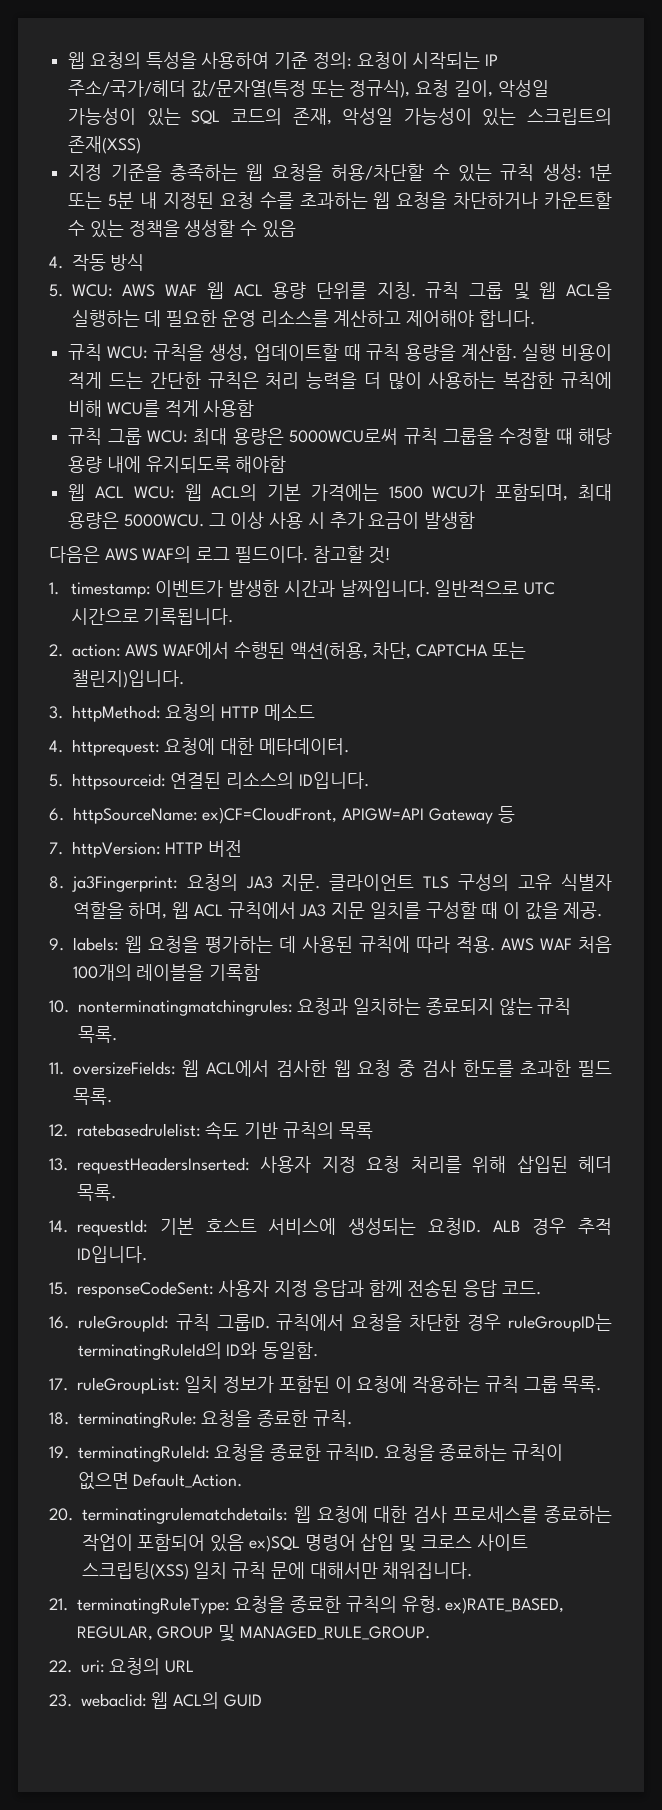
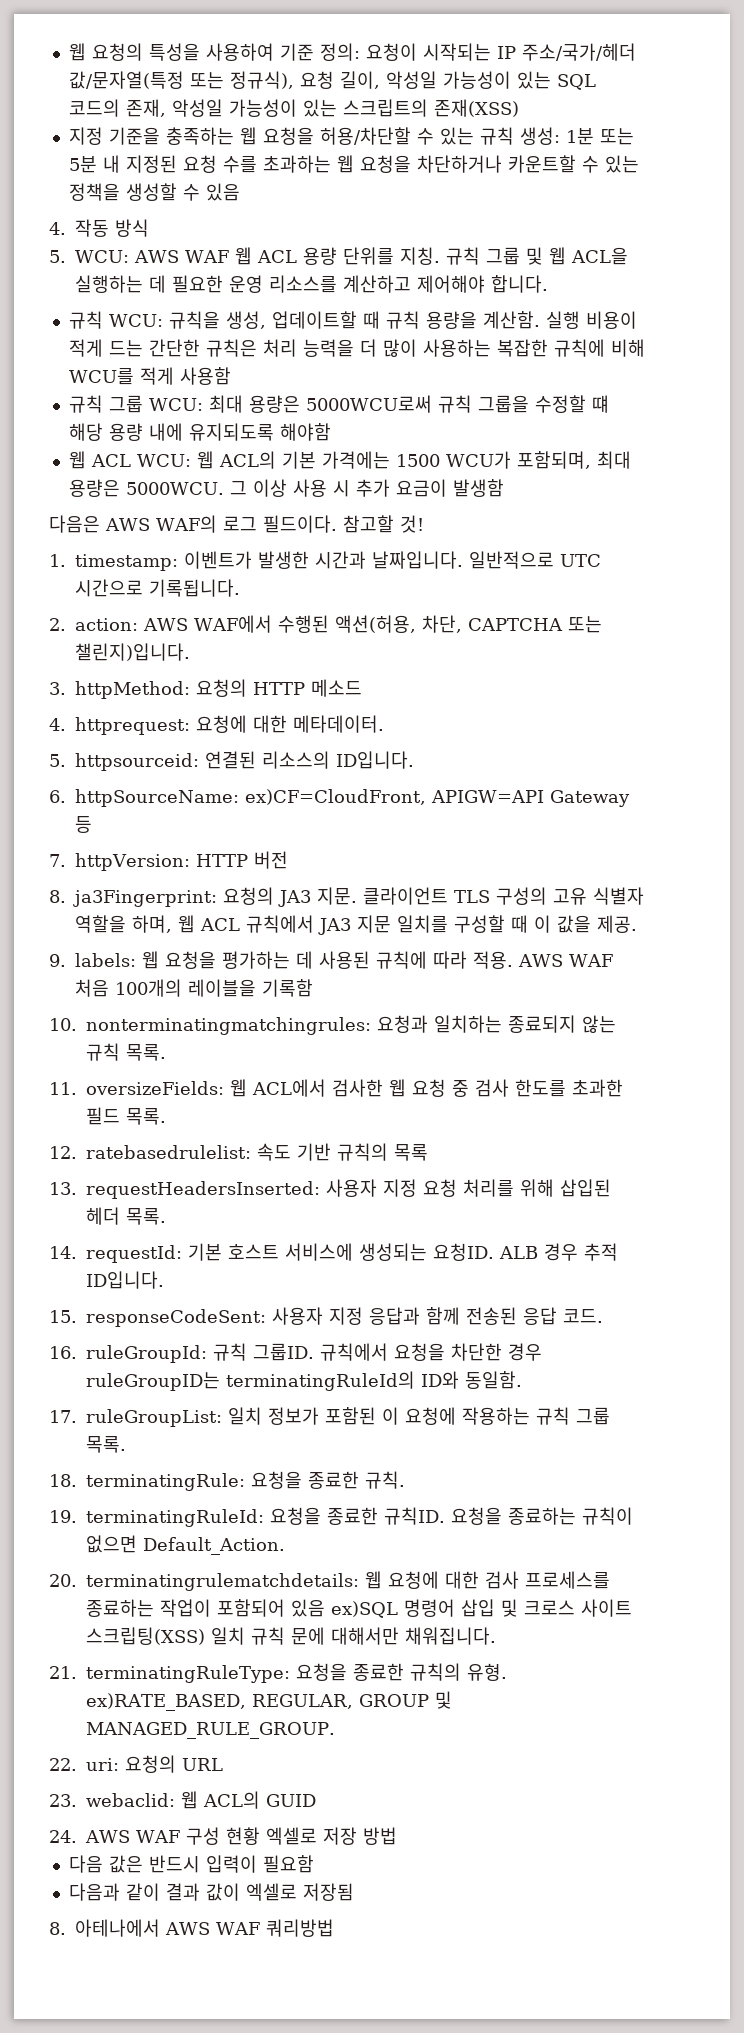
+ 24. AWS WAF 구성 현황 엑셀로 저장 방법
+ 다음 값은 반드시 입력이 필요함
+ 다음과 같이 결과 값이 엑셀로 저장됨
+ 8. 아테나에서 AWS WAF 쿼리방법

